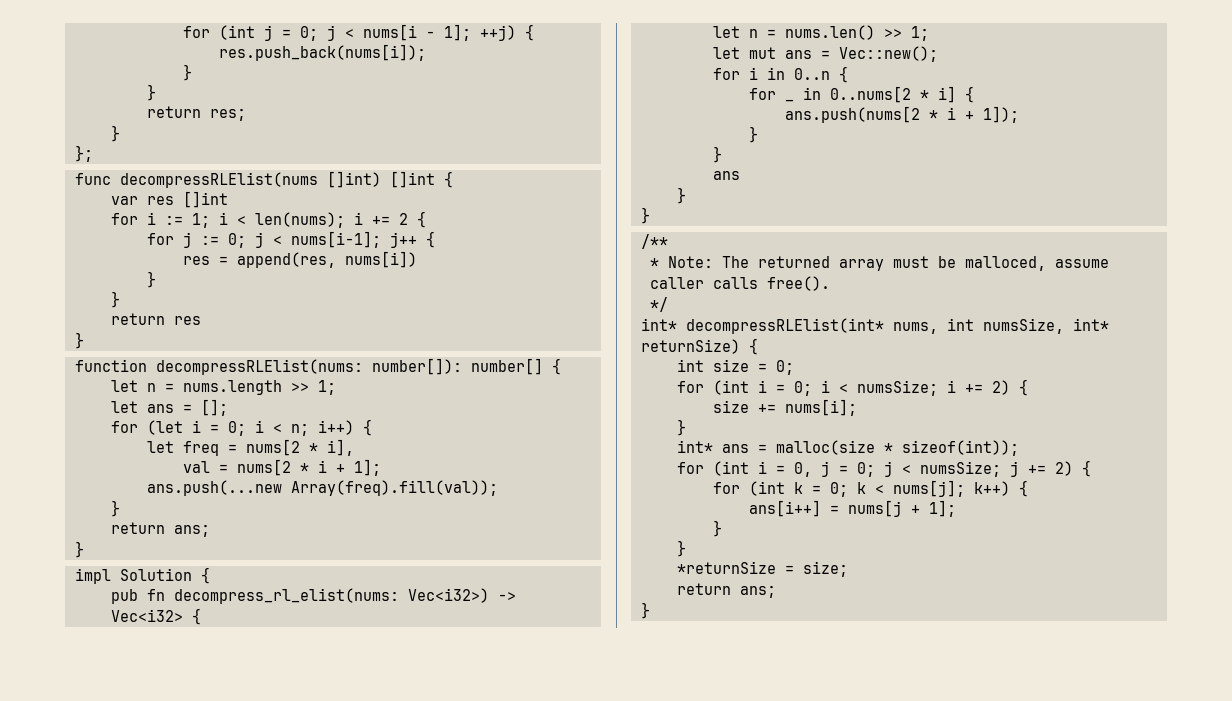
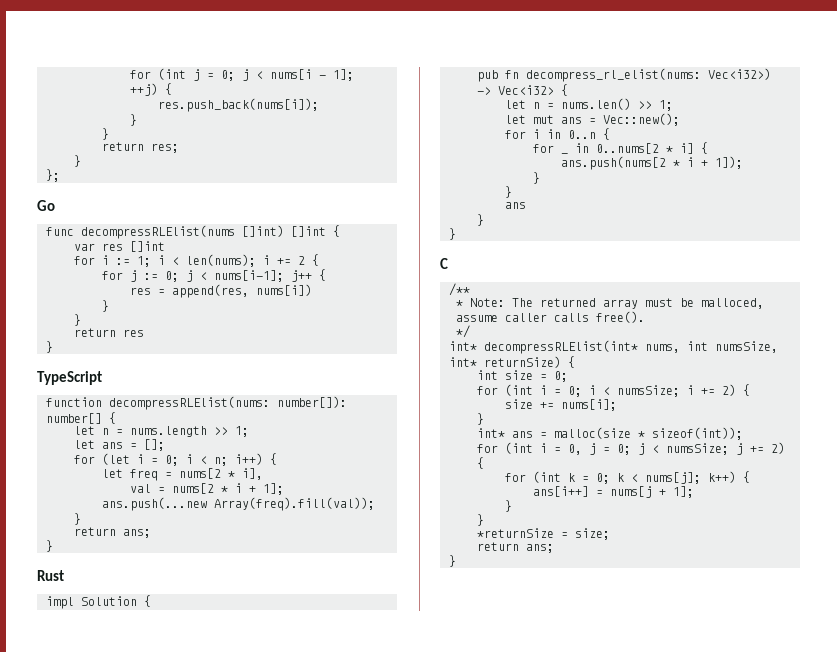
+ Go
+ TypeScript
+ Rust
+ C

